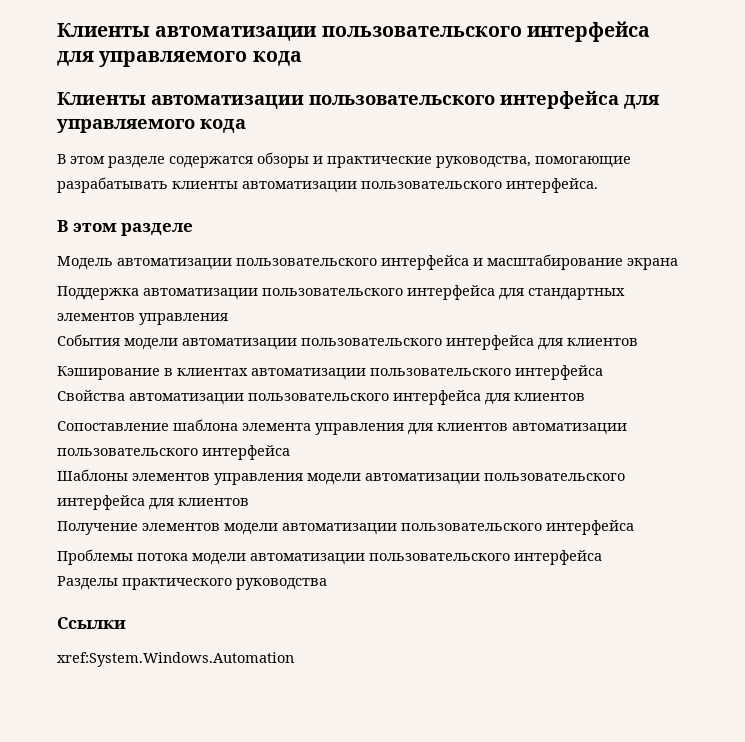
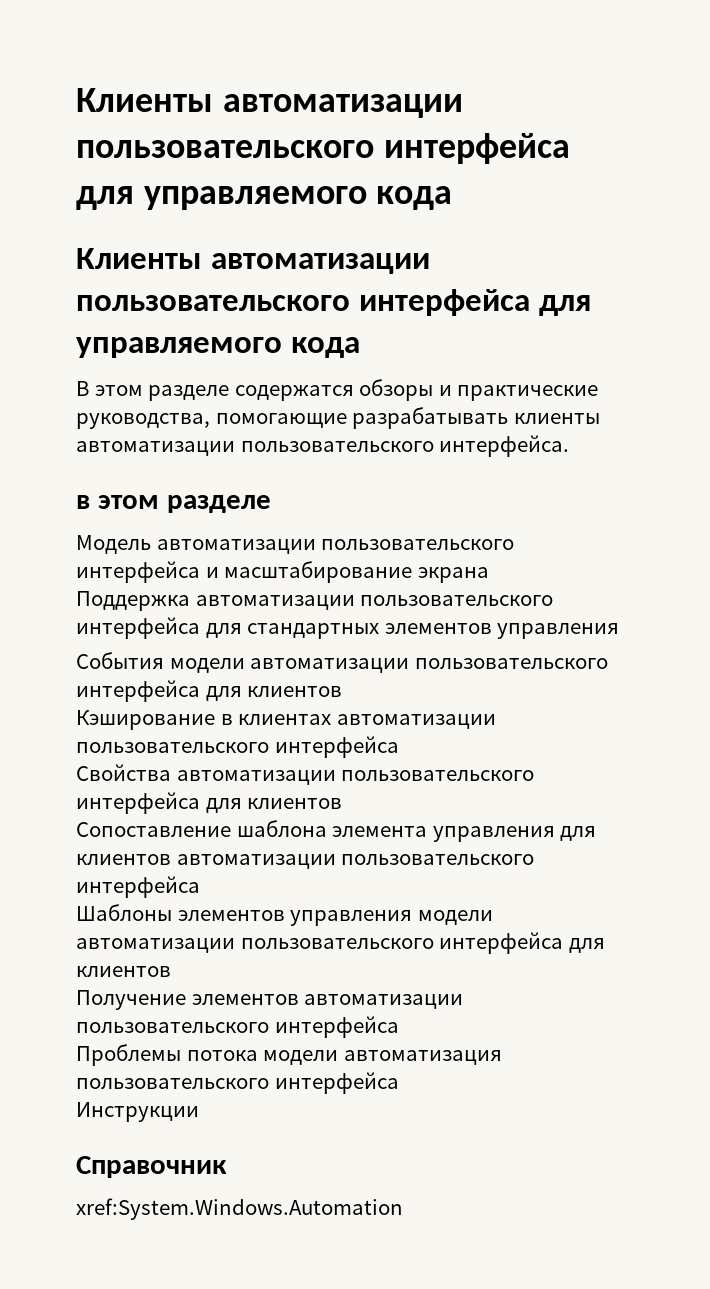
  В этом разделе содержатся обзоры и практические руководства, помогающие разрабатывать клиенты автоматизации пользовательского интерфейса.
- В этом разделе
+ в этом разделе
- Получение элементов модели автоматизации пользовательского интерфейса
+ Получение элементов автоматизации пользовательского интерфейса
- Проблемы потока модели автоматизации пользовательского интерфейса
- Разделы практического руководства
- Ссылки
+ Проблемы потока модели автоматизация пользовательского интерфейса
+ Инструкции
+ Справочник

